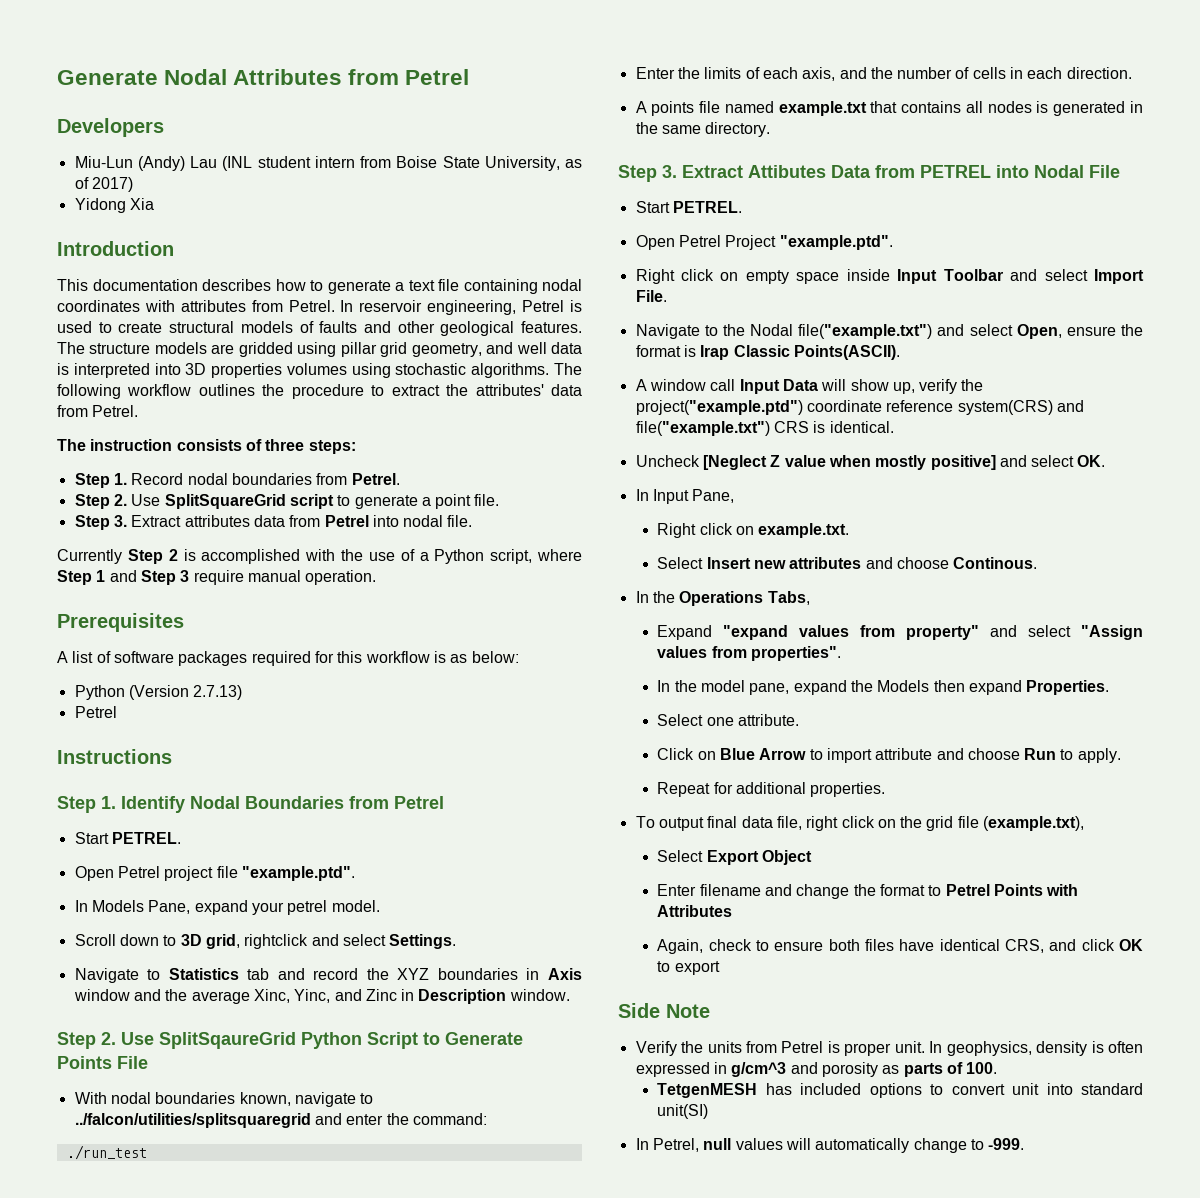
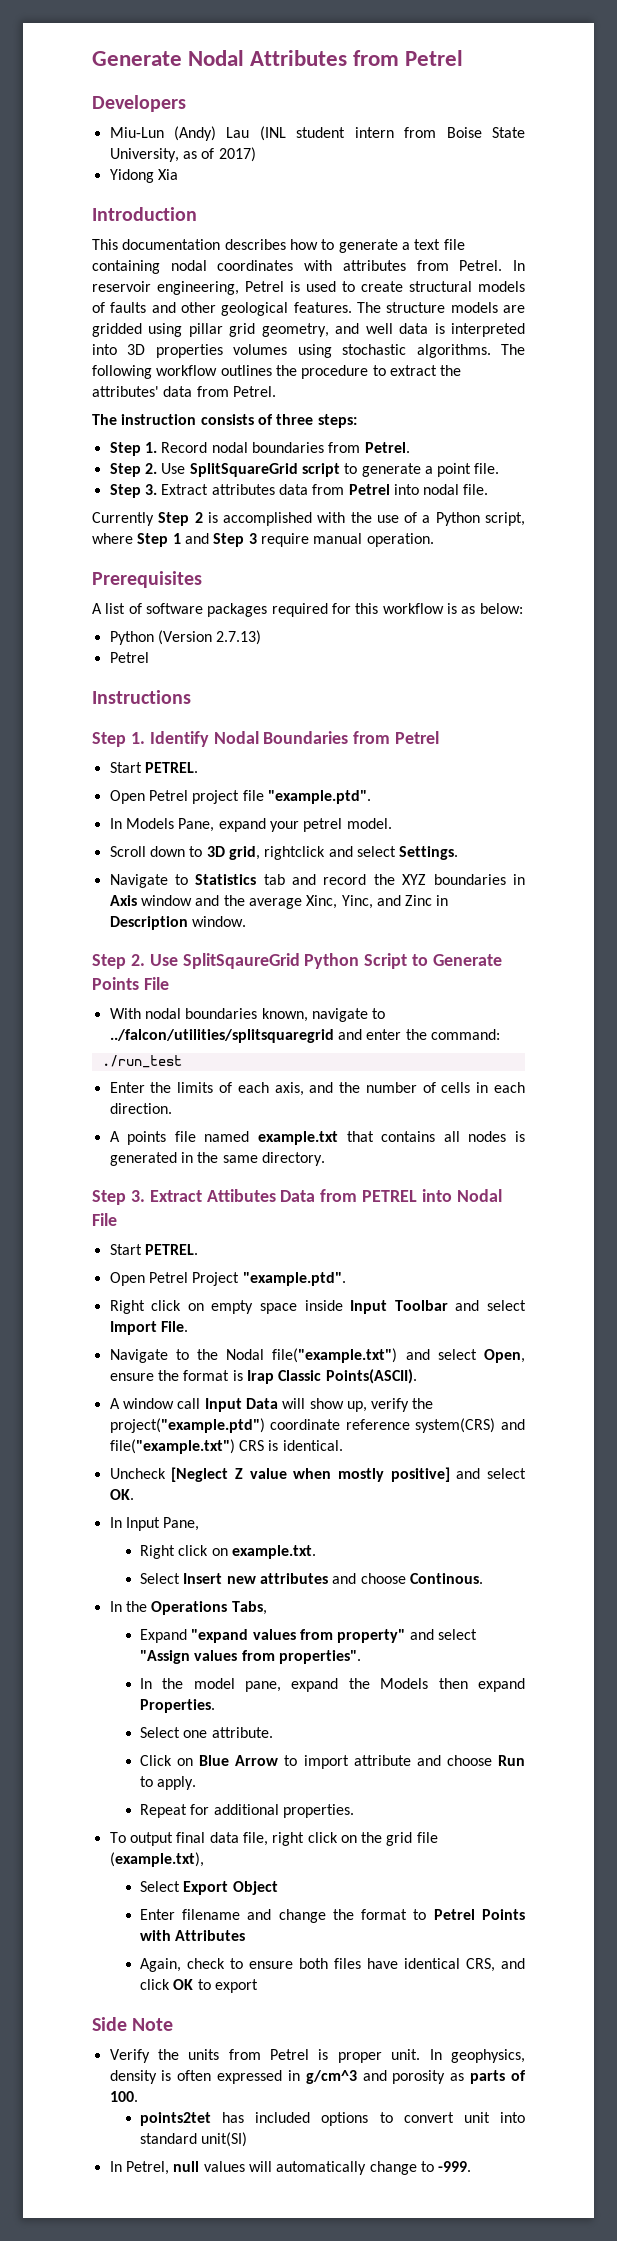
- TetgenMESH has included options to convert unit into standard unit(SI)
+ points2tet has included options to convert unit into standard unit(SI)

